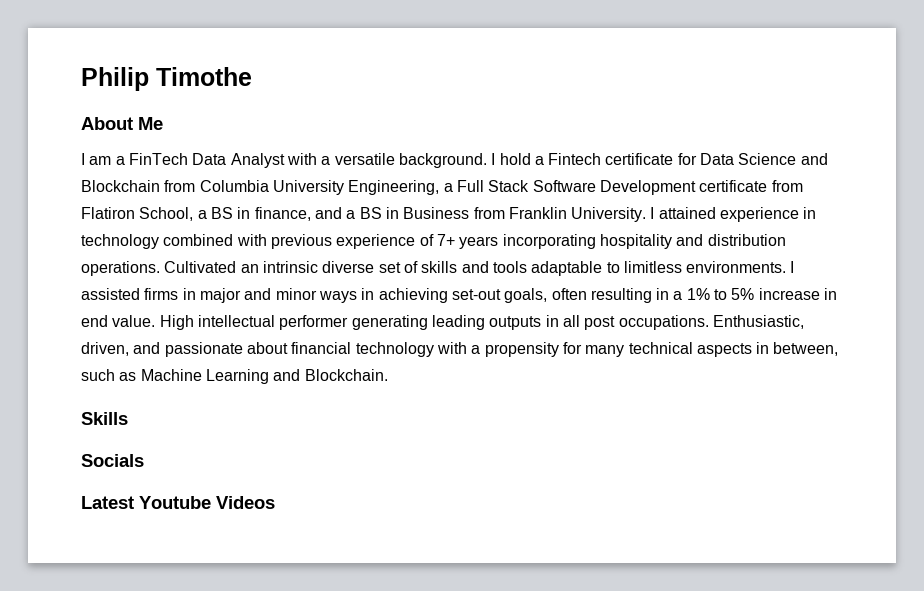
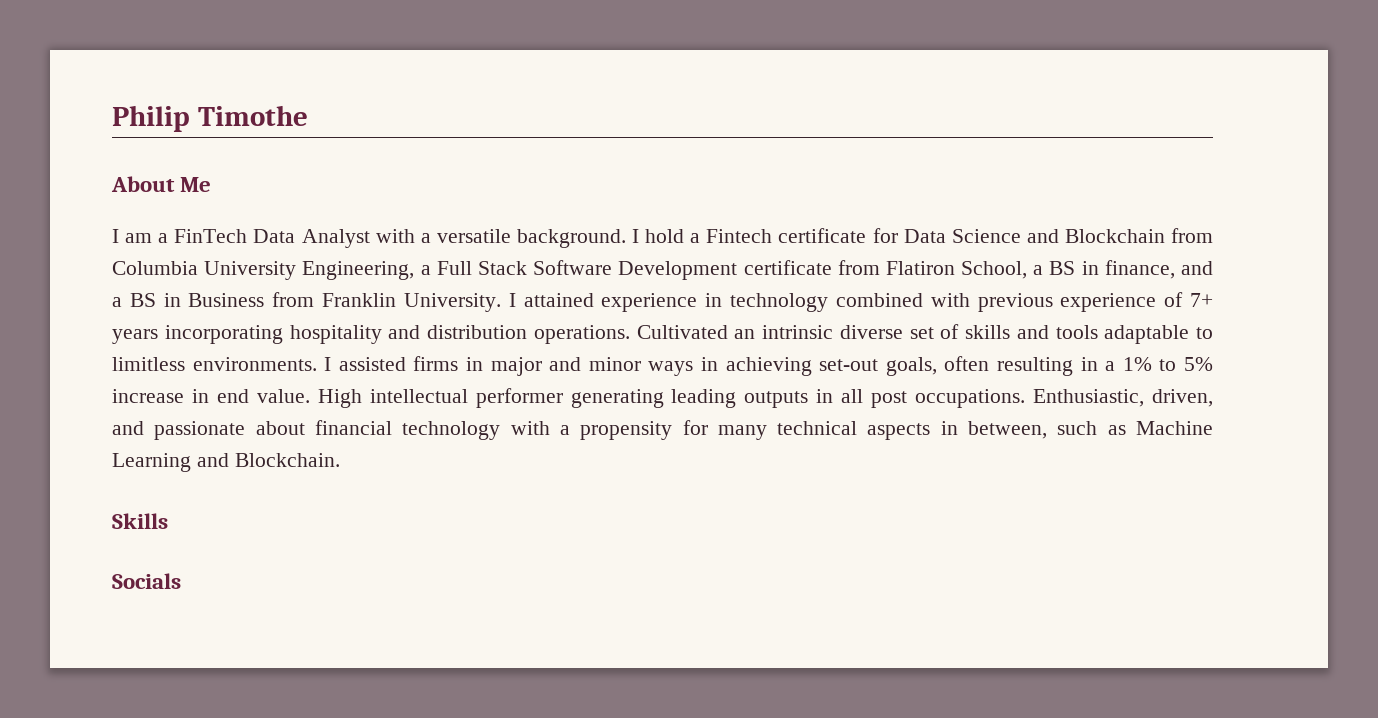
- Latest Youtube Videos

